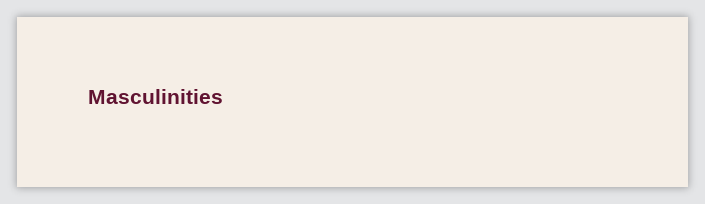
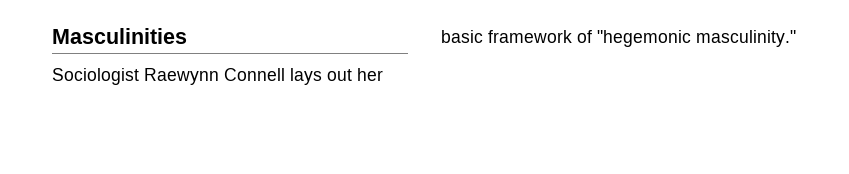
+ Sociologist Raewynn Connell lays out her basic framework of "hegemonic masculinity."

